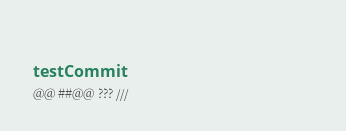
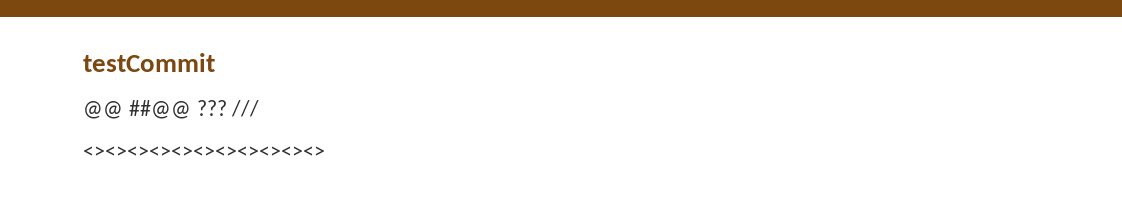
+ <><><><><><><><><><><>

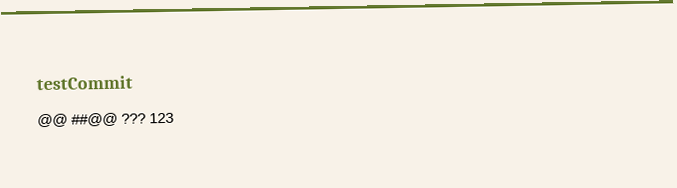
- ///
- <><><><><><><><><><><>
+ 123

